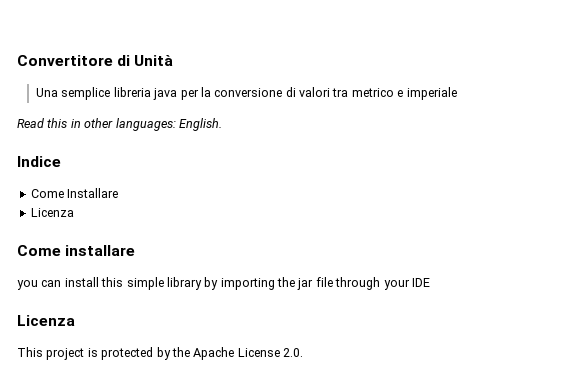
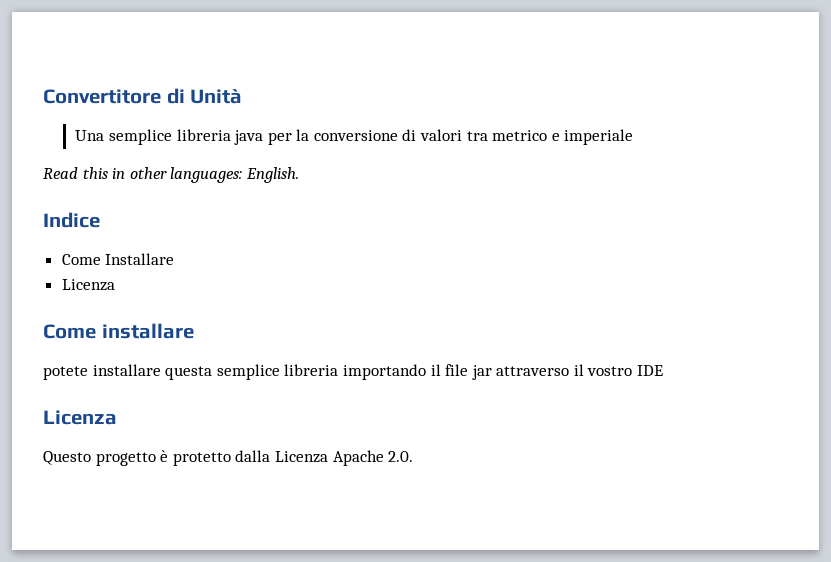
- you can install this simple library by importing the jar file through your IDE
+ potete installare questa semplice libreria importando il file jar attraverso il vostro IDE
  Licenza
- This project is protected by the Apache License 2.0.
+ Questo progetto è protetto dalla Licenza Apache 2.0.

